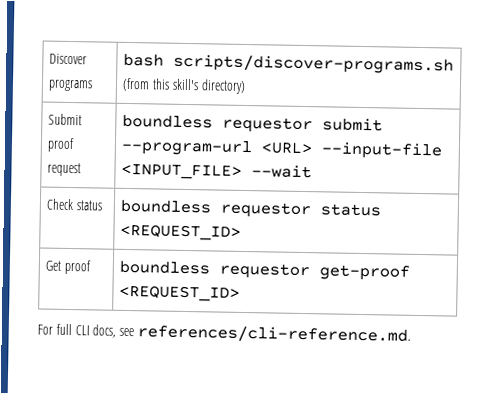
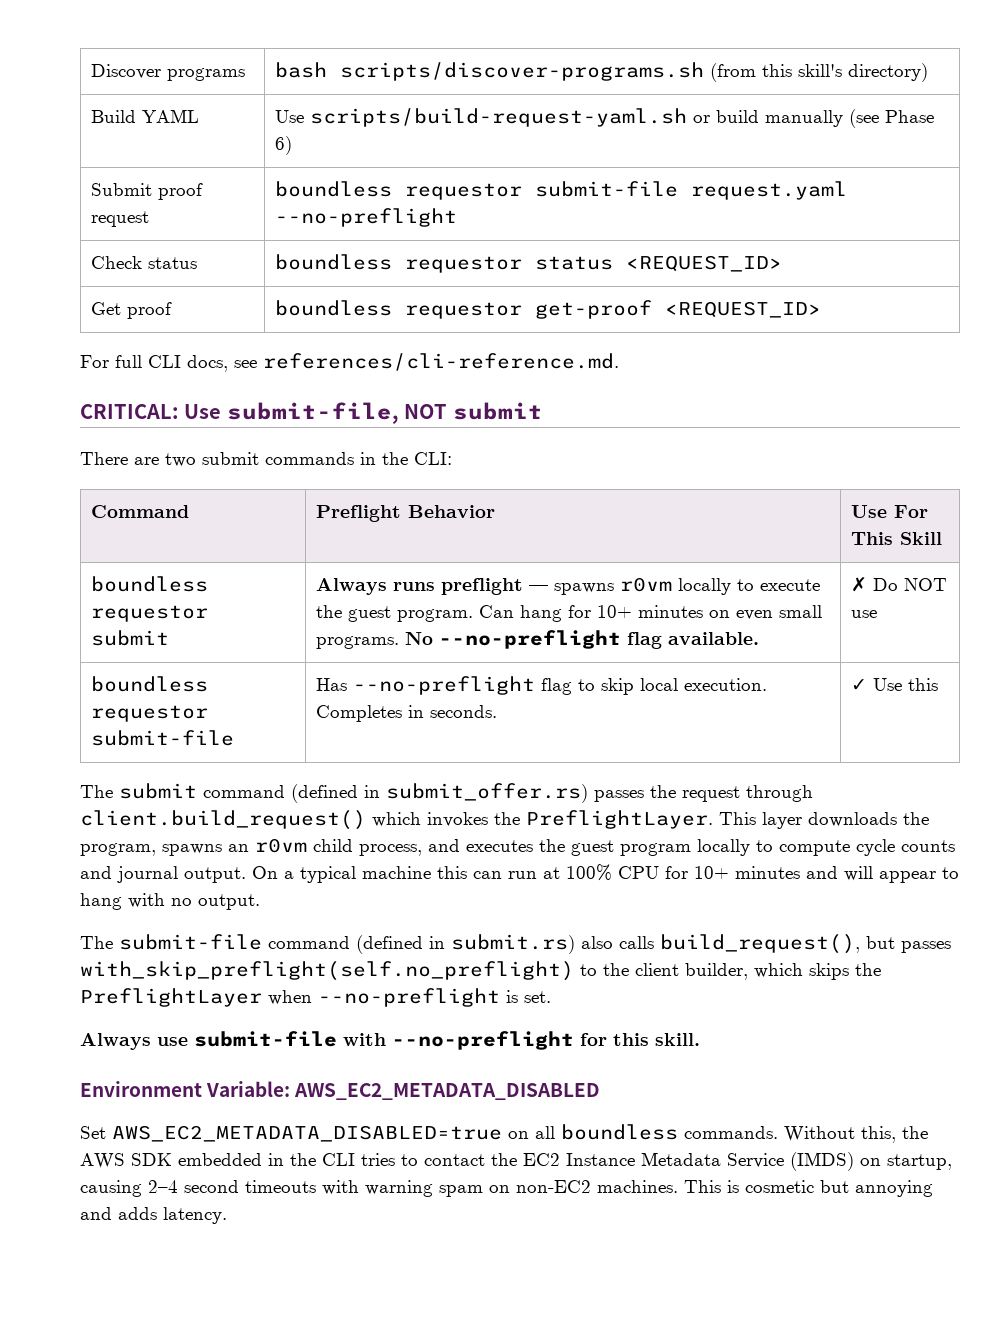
+ Build YAML | Use scripts/build-request-yaml.sh or build manually (see Phase 6)
- Submit proof request | boundless requestor submit --program-url <URL> --input-file <INPUT_FILE> --wait
+ Submit proof request | boundless requestor submit-file request.yaml --no-preflight
+ CRITICAL: Use submit-file, NOT submit
+ There are two submit commands in the CLI:
+ Command | Preflight Behavior | Use For This Skill
+ boundless requestor submit | Always runs preflight — spawns r0vm locally to execute the guest program. Can hang for 10+ minutes on even small programs. No --no-preflight flag available. | ✗ Do NOT use
+ boundless requestor submit-file | Has --no-preflight flag to skip local execution. Completes in seconds. | ✓ Use this
+ The submit command (defined in submit_offer.rs) passes the request through client.build_request() which invokes the PreflightLayer. This layer downloads the program, spawns an r0vm child process, and executes the guest program locally to compute cycle counts and journal output. On a typical machine this can run at 100% CPU for 10+ minutes and will appear to hang with no output.
+ The submit-file command (defined in submit.rs) also calls build_request(), but passes with_skip_preflight(self.no_preflight) to the client builder, which skips the PreflightLayer when --no-preflight is set.
+ Always use submit-file with --no-preflight for this skill.
+ Environment Variable: AWS_EC2_METADATA_DISABLED
+ Set AWS_EC2_METADATA_DISABLED=true on all boundless commands. Without this, the AWS SDK embedded in the CLI tries to contact the EC2 Instance Metadata Service (IMDS) on startup, causing 2–4 second timeouts with warning spam on non-EC2 machines. This is cosmetic but annoying and adds latency.

